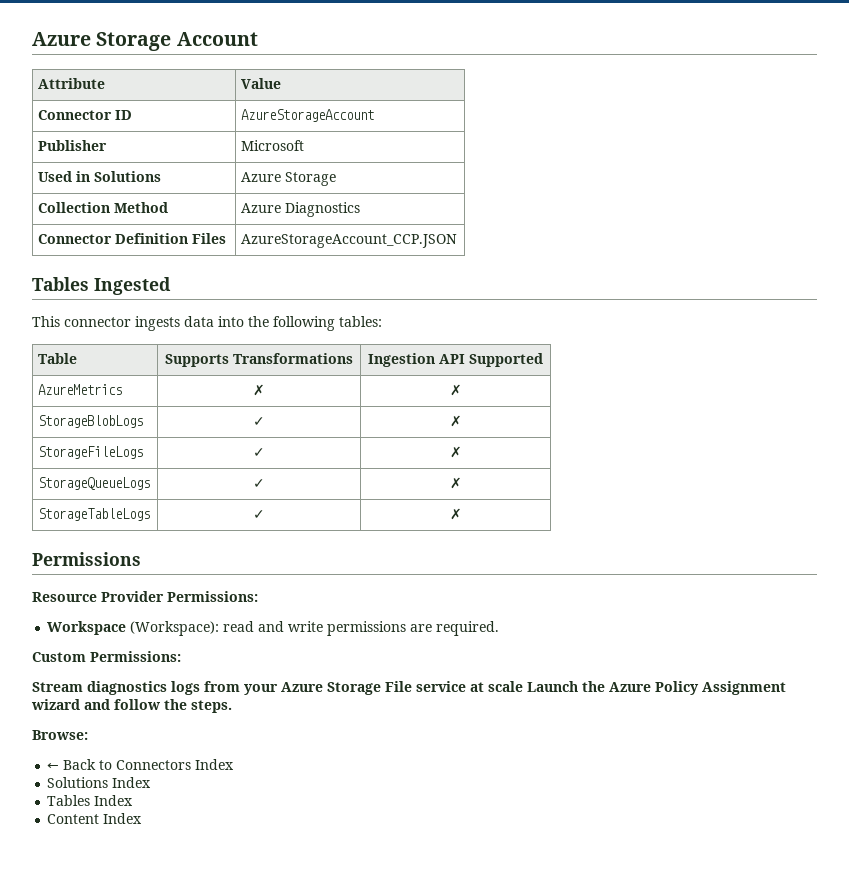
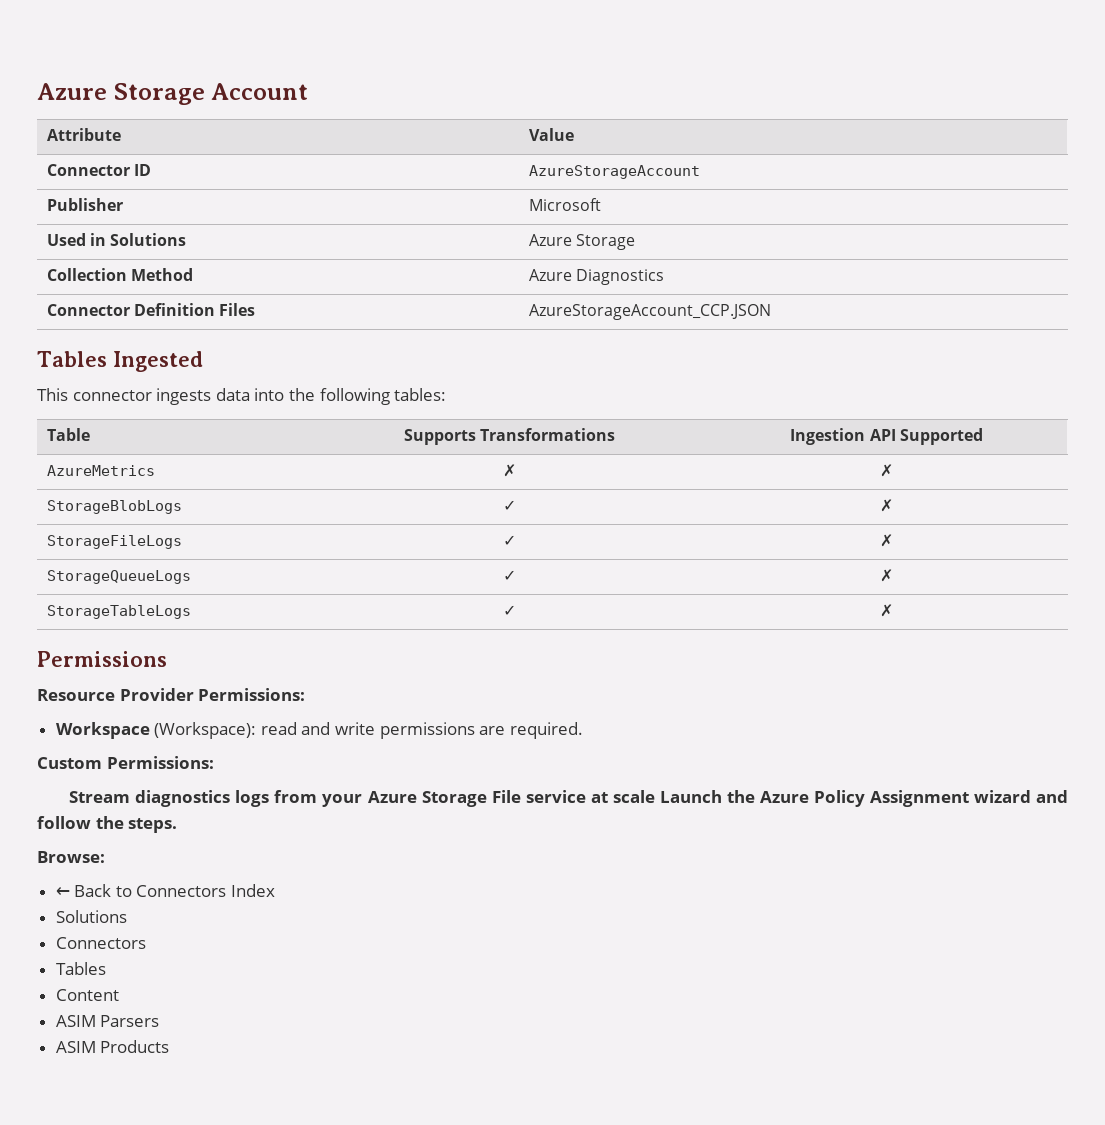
  ← Back to Connectors Index
- Solutions Index
- Tables Index
+ Solutions
+ Connectors
+ Tables
- Content Index
+ Content
+ ASIM Parsers
+ ASIM Products

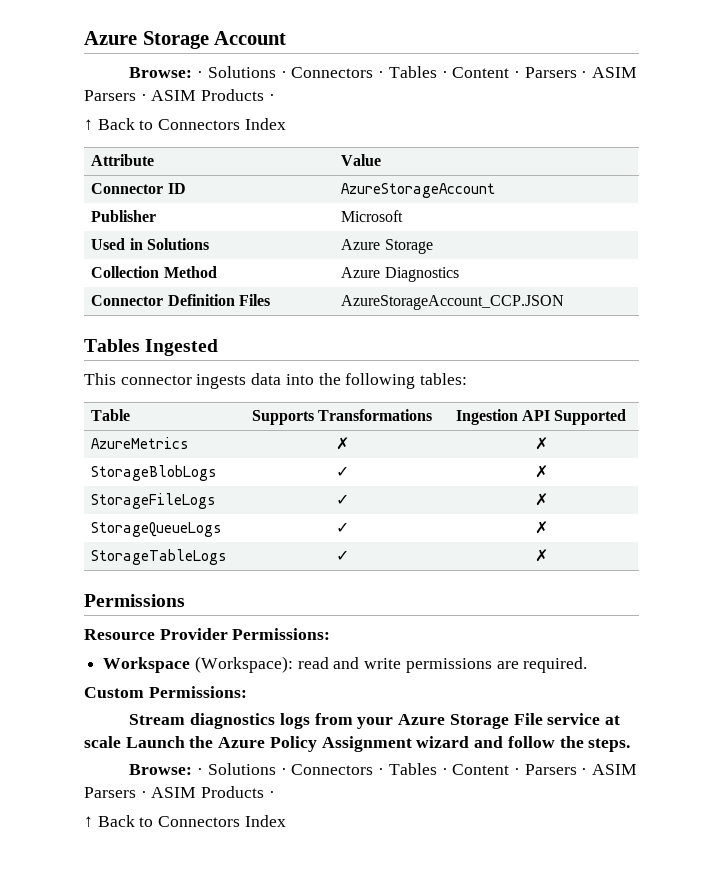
  Azure Storage Account
+ Browse: · Solutions · Connectors · Tables · Content · Parsers · ASIM Parsers · ASIM Products ·
+ ↑ Back to Connectors Index
  Stream diagnostics logs from your Azure Storage File service at scale Launch the Azure Policy Assignment wizard and follow the steps.
- Browse:
- ← Back to Connectors Index
- Solutions
- Connectors
- Tables
- Content
- ASIM Parsers
- ASIM Products
+ Browse: · Solutions · Connectors · Tables · Content · Parsers · ASIM Parsers · ASIM Products ·
+ ↑ Back to Connectors Index

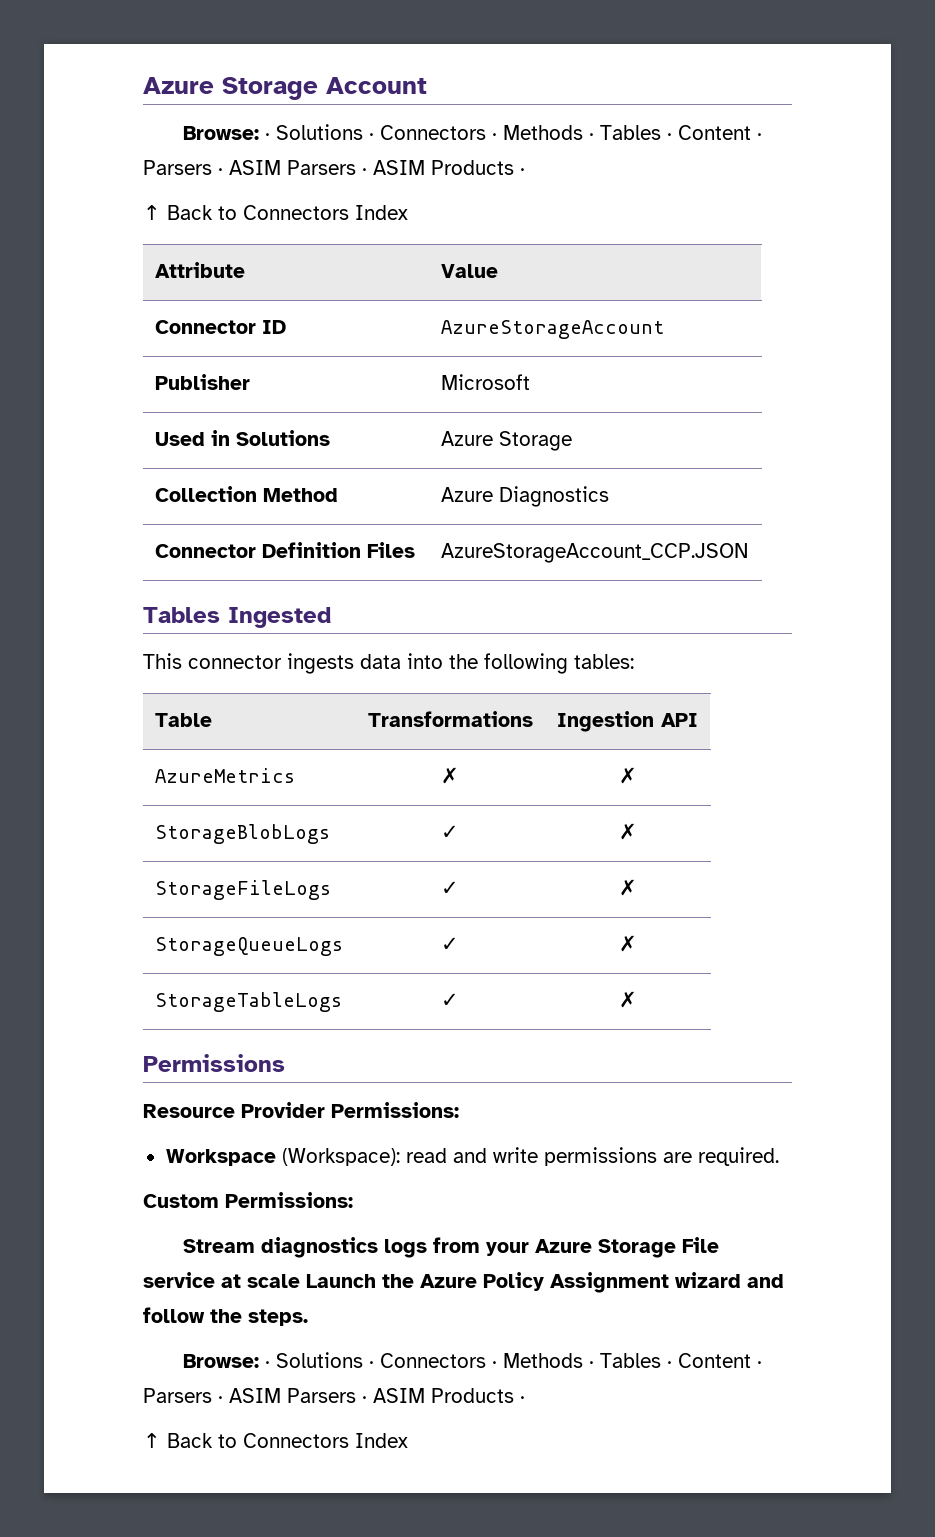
  Azure Storage Account
- Browse: · Solutions · Connectors · Tables · Content · Parsers · ASIM Parsers · ASIM Products ·
+ Browse: · Solutions · Connectors · Methods · Tables · Content · Parsers · ASIM Parsers · ASIM Products ·
- Table | Supports Transformations | Ingestion API Supported
+ Table | Transformations | Ingestion API
  Stream diagnostics logs from your Azure Storage File service at scale Launch the Azure Policy Assignment wizard and follow the steps.
- Browse: · Solutions · Connectors · Tables · Content · Parsers · ASIM Parsers · ASIM Products ·
+ Browse: · Solutions · Connectors · Methods · Tables · Content · Parsers · ASIM Parsers · ASIM Products ·

